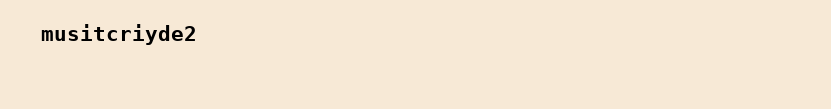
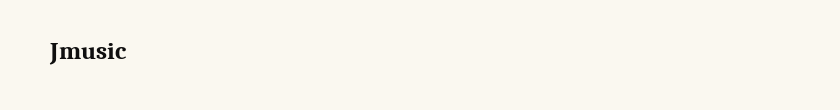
- musitcriyde2
+ Jmusic

